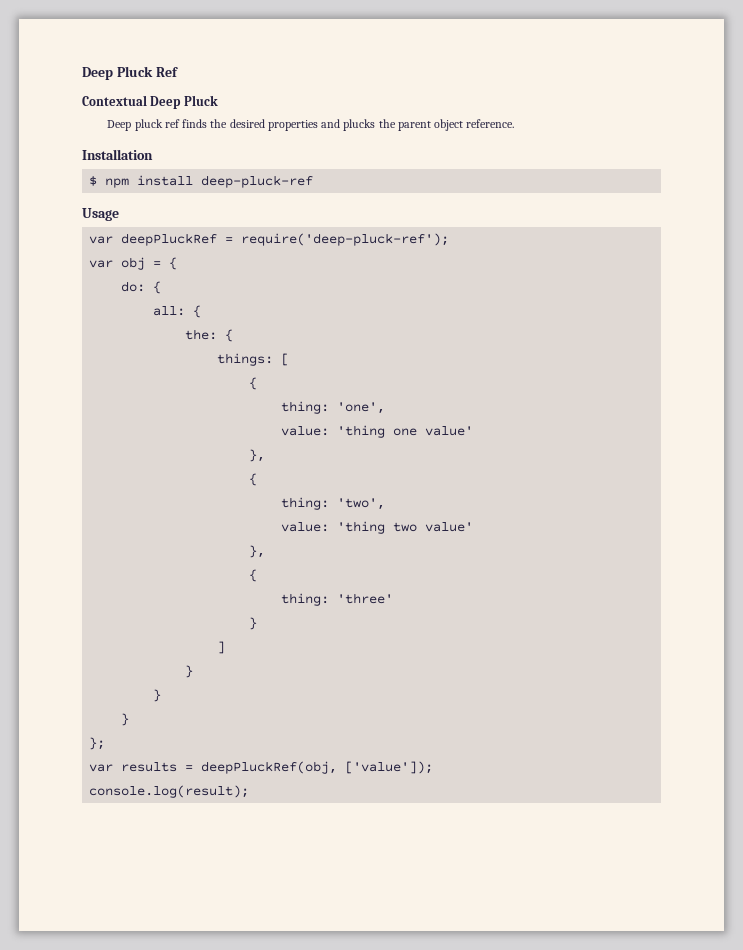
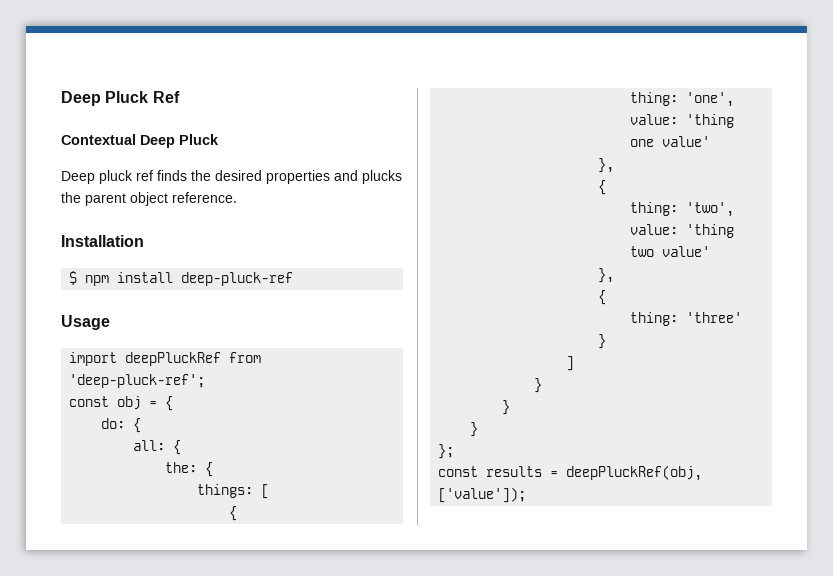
- var deepPluckRef = require('deep-pluck-ref');
- var obj = {
+ import deepPluckRef from 'deep-pluck-ref';
+ const obj = {
- var results = deepPluckRef(obj, ['value']);
+ const results = deepPluckRef(obj, ['value']);
- console.log(result);

